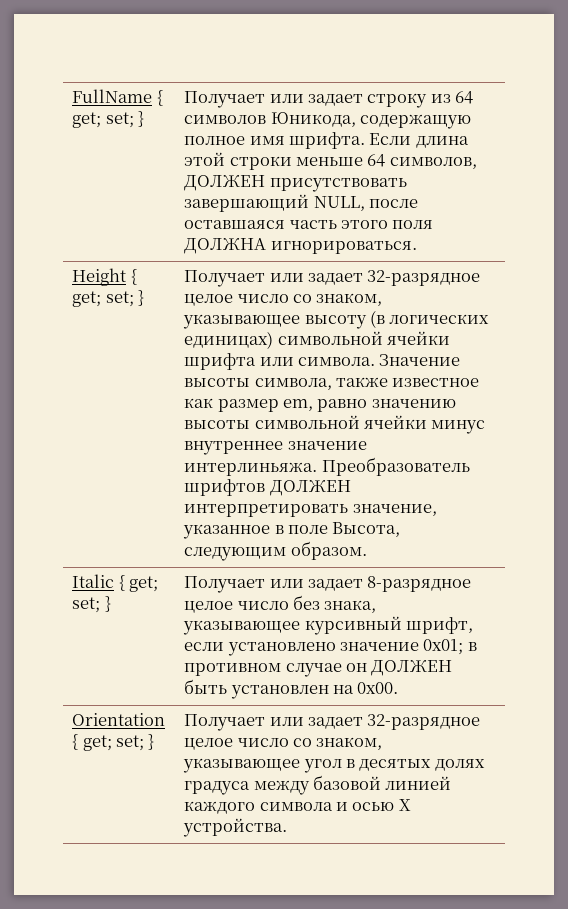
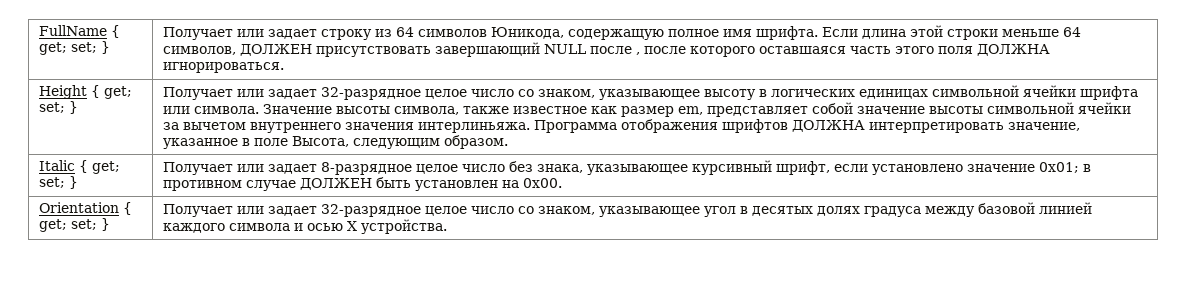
- FullName { get; set; } | Получает или задает строку из 64 символов Юникода, содержащую полное имя шрифта. Если длина этой строки меньше 64 символов, ДОЛЖЕН присутствовать завершающий NULL, после оставшаяся часть этого поля ДОЛЖНА игнорироваться.
+ FullName { get; set; } | Получает или задает строку из 64 символов Юникода, содержащую полное имя шрифта. Если длина этой строки меньше 64 символов, ДОЛЖЕН присутствовать завершающий NULL после , после которого оставшаяся часть этого поля ДОЛЖНА игнорироваться.
- Получает или задает 32-разрядное целое число со знаком, указывающее высоту (в логических единицах) символьной ячейки шрифта или символа.
+ Получает или задает 32-разрядное целое число со знаком, указывающее высоту в логических единицах символьной ячейки шрифта или символа.
- Значение высоты символа, также известное как размер em, равно значению высоты символьной ячейки минус внутреннее значение интерлиньяжа. Преобразователь шрифтов ДОЛЖЕН интерпретировать значение, указанное в поле Высота, следующим образом.
+ Значение высоты символа, также известное как размер em, представляет собой значение высоты символьной ячейки за вычетом внутреннего значения интерлиньяжа. Программа отображения шрифтов ДОЛЖНА интерпретировать значение, указанное в поле Высота, следующим образом.
- Italic { get; set; } | Получает или задает 8-разрядное целое число без знака, указывающее курсивный шрифт, если установлено значение 0x01; в противном случае он ДОЛЖЕН быть установлен на 0x00.
+ Italic { get; set; } | Получает или задает 8-разрядное целое число без знака, указывающее курсивный шрифт, если установлено значение 0x01; в противном случае ДОЛЖЕН быть установлен на 0x00.

